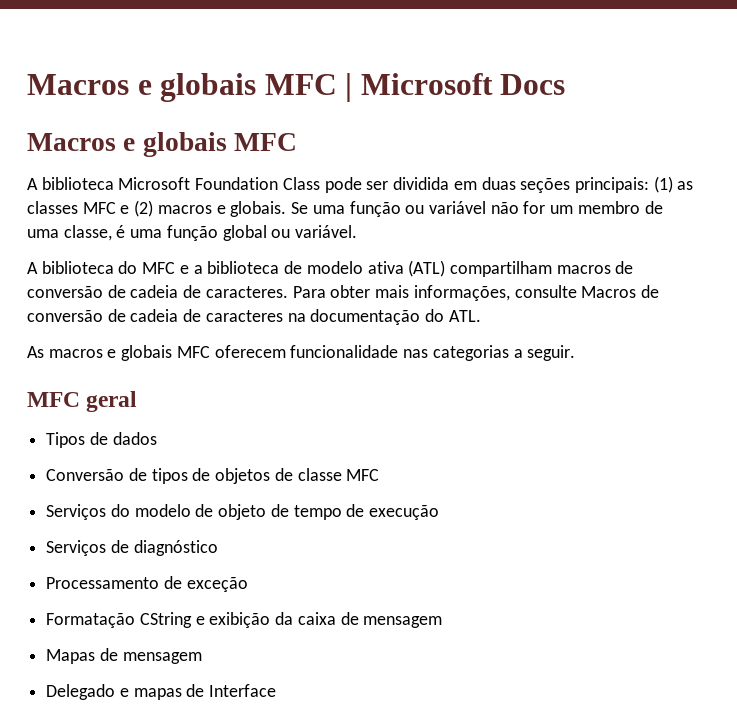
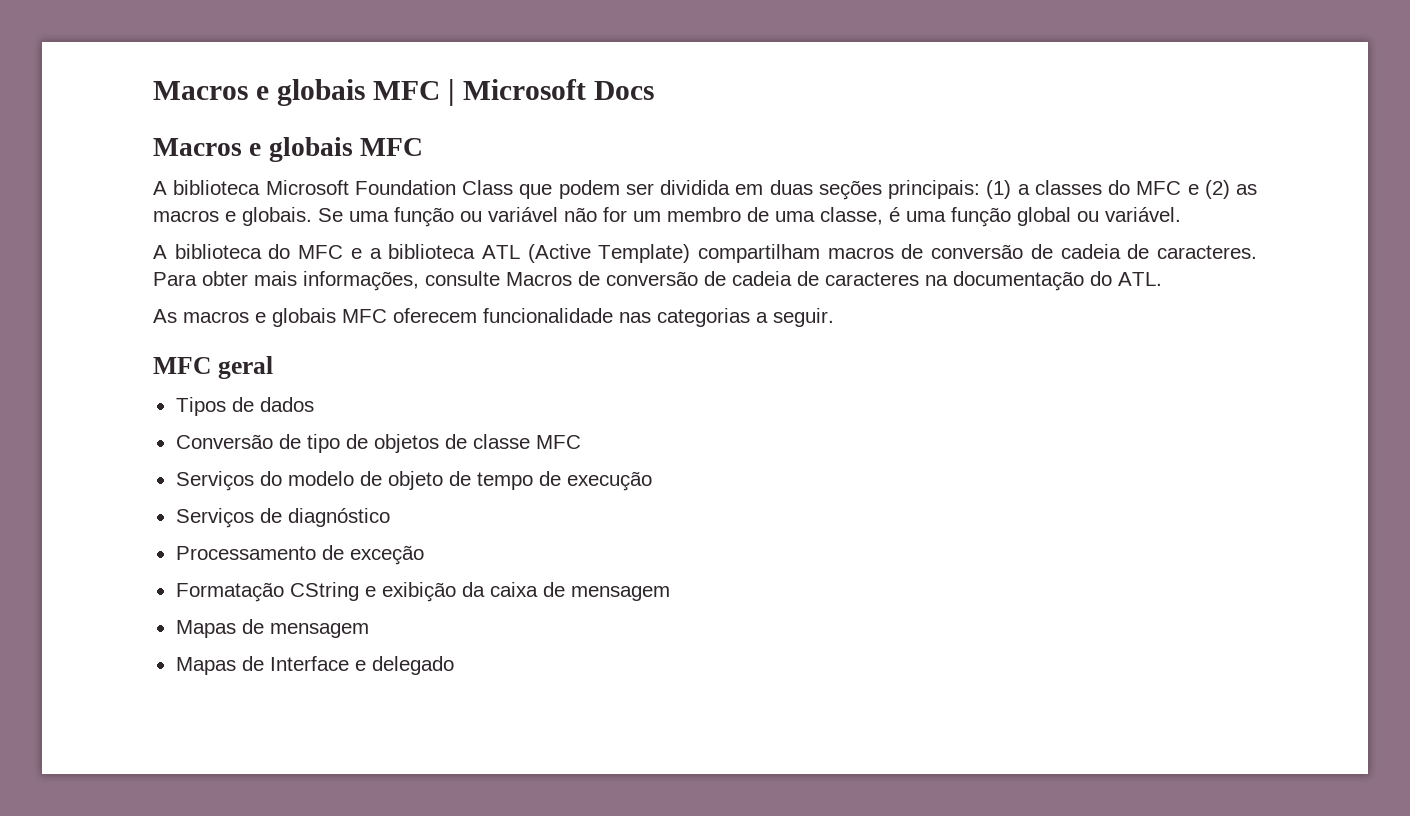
- A biblioteca Microsoft Foundation Class pode ser dividida em duas seções principais: (1) as classes MFC e (2) macros e globais.
+ A biblioteca Microsoft Foundation Class que podem ser dividida em duas seções principais: (1) a classes do MFC e (2) as macros e globais.
- A biblioteca do MFC e a biblioteca de modelo ativa (ATL) compartilham macros de conversão de cadeia de caracteres.
+ A biblioteca do MFC e a biblioteca ATL (Active Template) compartilham macros de conversão de cadeia de caracteres.
- Conversão de tipos de objetos de classe MFC
+ Conversão de tipo de objetos de classe MFC
- Delegado e mapas de Interface
+ Mapas de Interface e delegado

